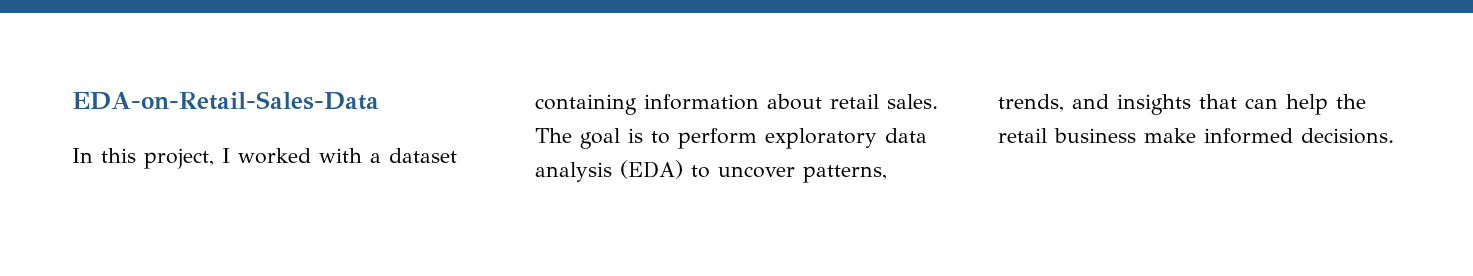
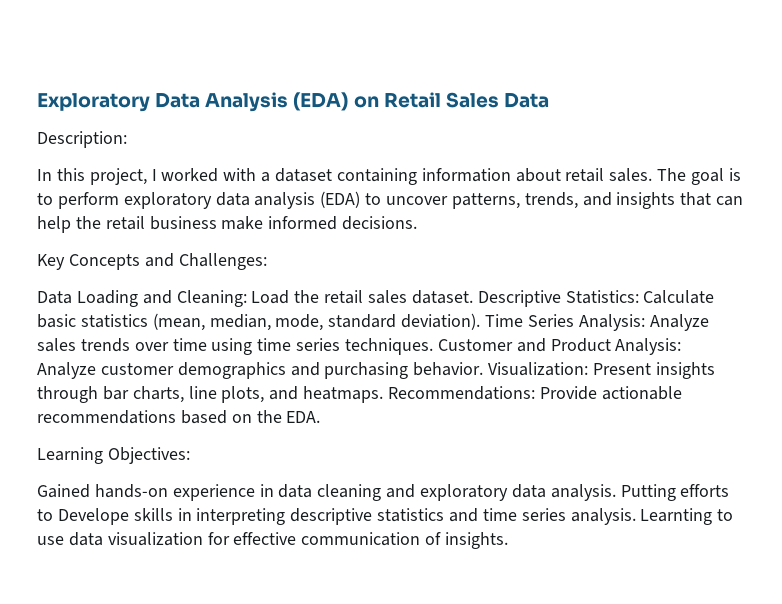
- EDA-on-Retail-Sales-Data
+ Exploratory Data Analysis (EDA) on Retail Sales Data
+ Description:
+ Key Concepts and Challenges:
+ Data Loading and Cleaning: Load the retail sales dataset. Descriptive Statistics: Calculate basic statistics (mean, median, mode, standard deviation). Time Series Analysis: Analyze sales trends over time using time series techniques. Customer and Product Analysis: Analyze customer demographics and purchasing behavior. Visualization: Present insights through bar charts, line plots, and heatmaps. Recommendations: Provide actionable recommendations based on the EDA.
+ Learning Objectives:
+ Gained hands-on experience in data cleaning and exploratory data analysis. Putting efforts to Develope skills in interpreting descriptive statistics and time series analysis. Learnting to use data visualization for effective communication of insights.

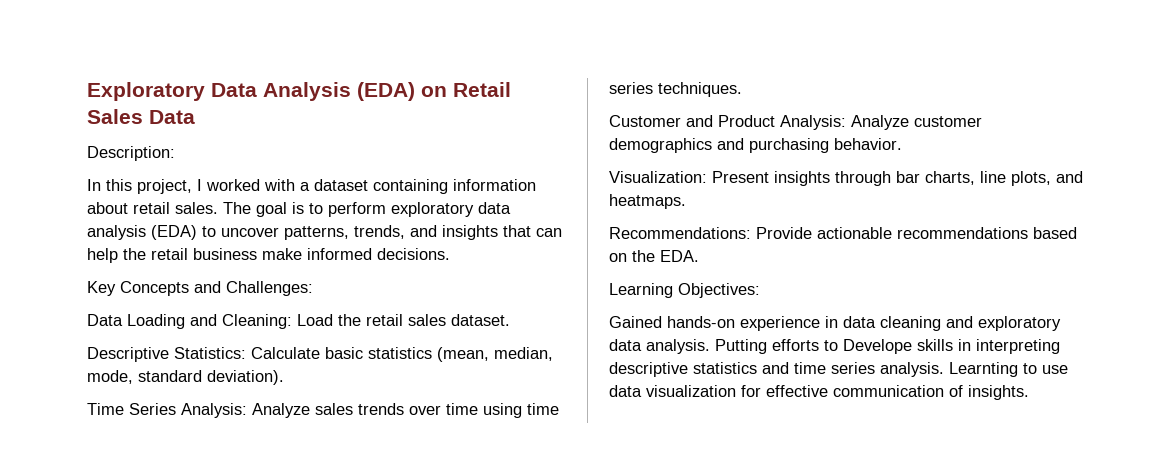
- Data Loading and Cleaning: Load the retail sales dataset. Descriptive Statistics: Calculate basic statistics (mean, median, mode, standard deviation). Time Series Analysis: Analyze sales trends over time using time series techniques. Customer and Product Analysis: Analyze customer demographics and purchasing behavior. Visualization: Present insights through bar charts, line plots, and heatmaps. Recommendations: Provide actionable recommendations based on the EDA.
+ Data Loading and Cleaning: Load the retail sales dataset.
+ Descriptive Statistics: Calculate basic statistics (mean, median, mode, standard deviation).
+ Time Series Analysis: Analyze sales trends over time using time series techniques.
+ Customer and Product Analysis: Analyze customer demographics and purchasing behavior.
+ Visualization: Present insights through bar charts, line plots, and heatmaps.
+ Recommendations: Provide actionable recommendations based on the EDA.

